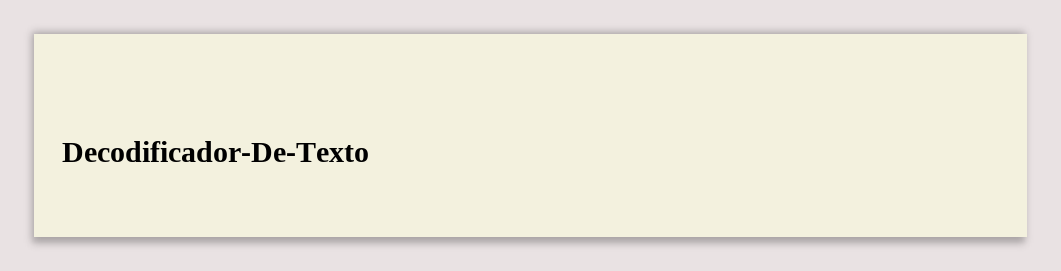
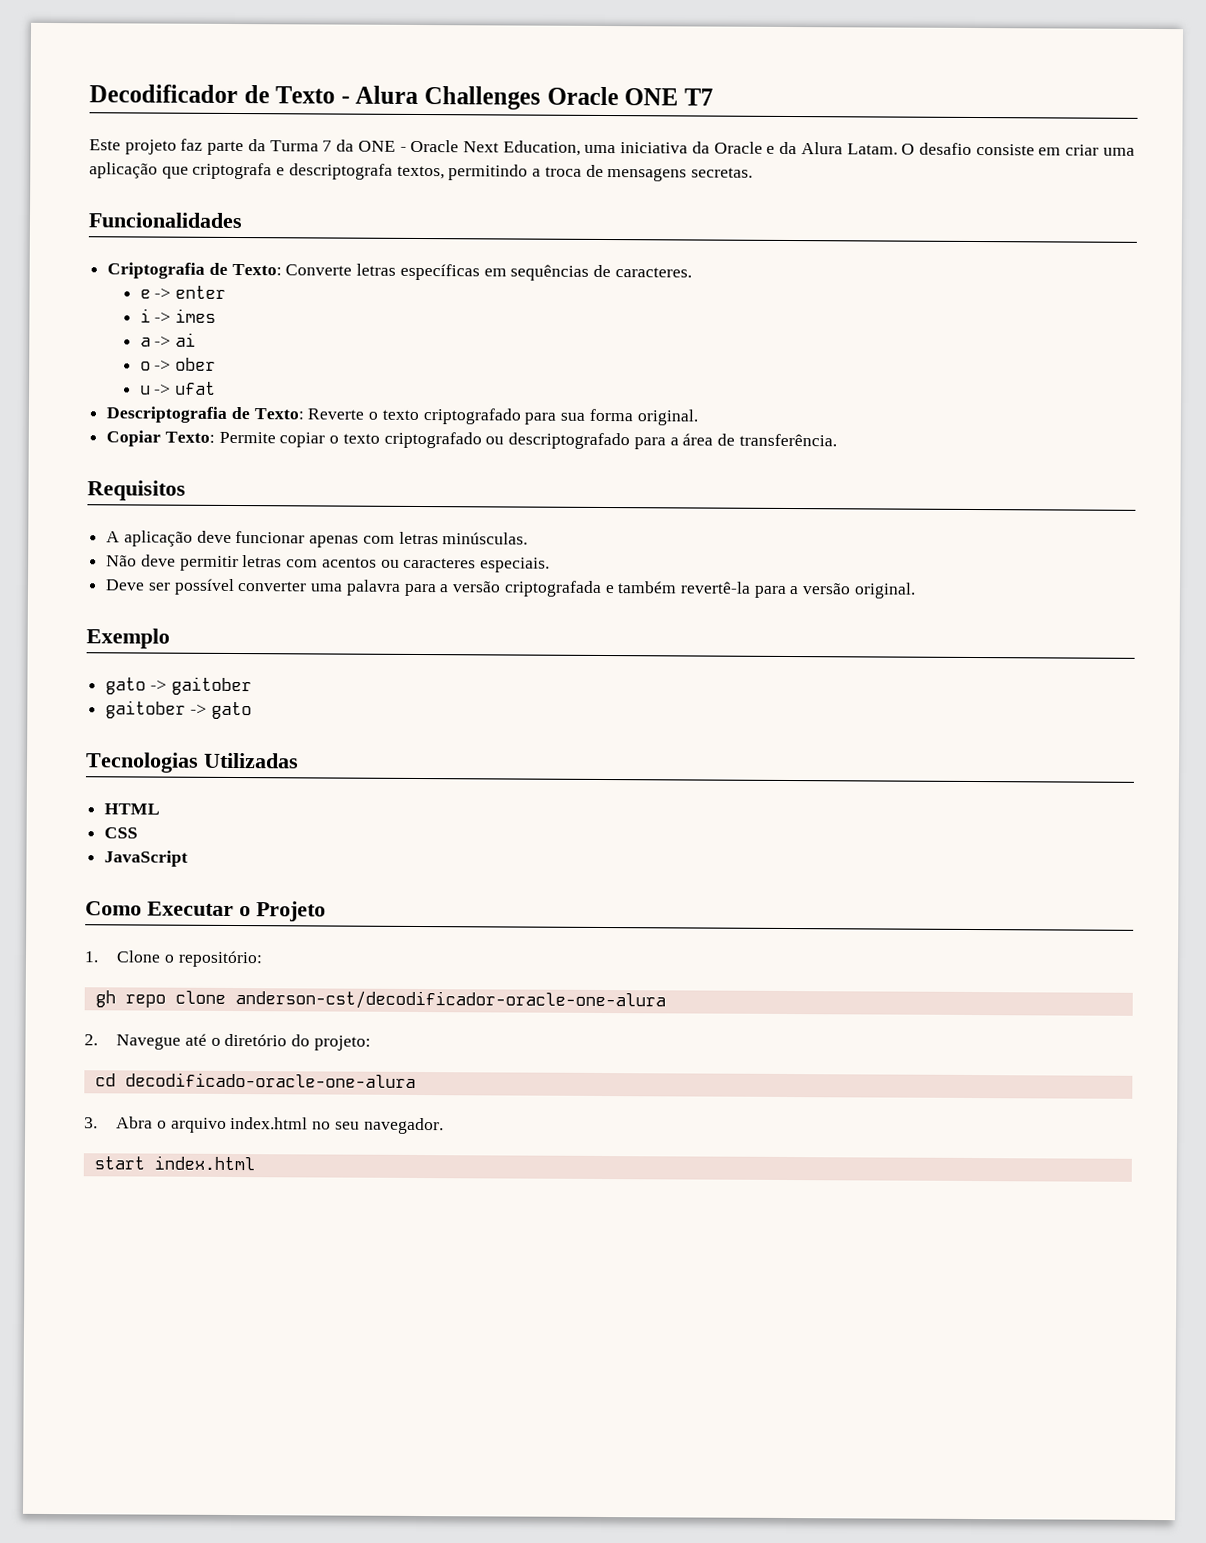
- Decodificador-De-Texto
+ Decodificador de Texto - Alura Challenges Oracle ONE T7
+ Este projeto faz parte da Turma 7 da ONE - Oracle Next Education, uma iniciativa da Oracle e da Alura Latam. O desafio consiste em criar uma aplicação que criptografa e descriptografa textos, permitindo a troca de mensagens secretas.
+ Funcionalidades
+ Criptografia de Texto: Converte letras específicas em sequências de caracteres.
+ e -> enter
+ i -> imes
+ a -> ai
+ o -> ober
+ u -> ufat
+ Descriptografia de Texto: Reverte o texto criptografado para sua forma original.
+ Copiar Texto: Permite copiar o texto criptografado ou descriptografado para a área de transferência.
+ Requisitos
+ A aplicação deve funcionar apenas com letras minúsculas.
+ Não deve permitir letras com acentos ou caracteres especiais.
+ Deve ser possível converter uma palavra para a versão criptografada e também revertê-la para a versão original.
+ Exemplo
+ gato -> gaitober
+ gaitober -> gato
+ Tecnologias Utilizadas
+ HTML
+ CSS
+ JavaScript
+ Como Executar o Projeto
+ 1. Clone o repositório:
+ gh repo clone anderson-cst/decodificador-oracle-one-alura
+ 2. Navegue até o diretório do projeto:
+ cd decodificado-oracle-one-alura
+ 3. Abra o arquivo index.html no seu navegador.
+ start index.html

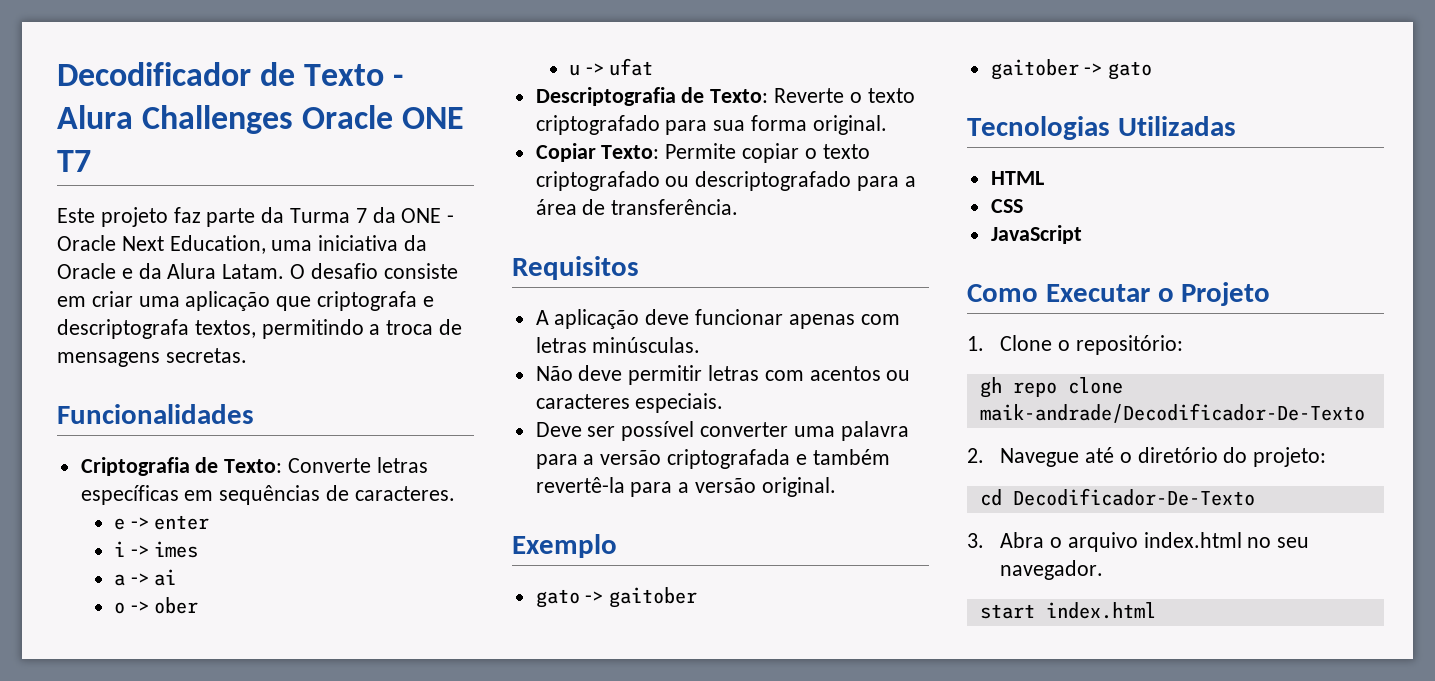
- gh repo clone anderson-cst/decodificador-oracle-one-alura
+ gh repo clone maik-andrade/Decodificador-De-Texto
- cd decodificado-oracle-one-alura
+ cd Decodificador-De-Texto

